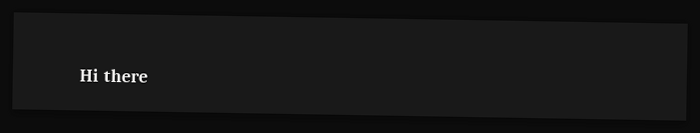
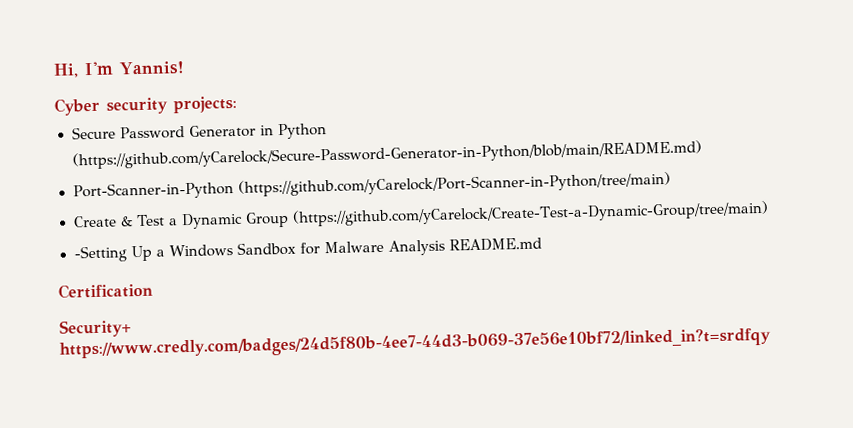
- Hi there
+ Hi, I'm Yannis!
+ Cyber security projects:
+ Secure Password Generator in Python (https://github.com/yCarelock/Secure-Password-Generator-in-Python/blob/main/README.md)
+ Port-Scanner-in-Python (https://github.com/yCarelock/Port-Scanner-in-Python/tree/main)
+ Create & Test a Dynamic Group (https://github.com/yCarelock/Create-Test-a-Dynamic-Group/tree/main)
+ -Setting Up a Windows Sandbox for Malware Analysis README.md
+ Certification
+ Security+ https://www.credly.com/badges/24d5f80b-4ee7-44d3-b069-37e56e10bf72/linked_in?t=srdfqy

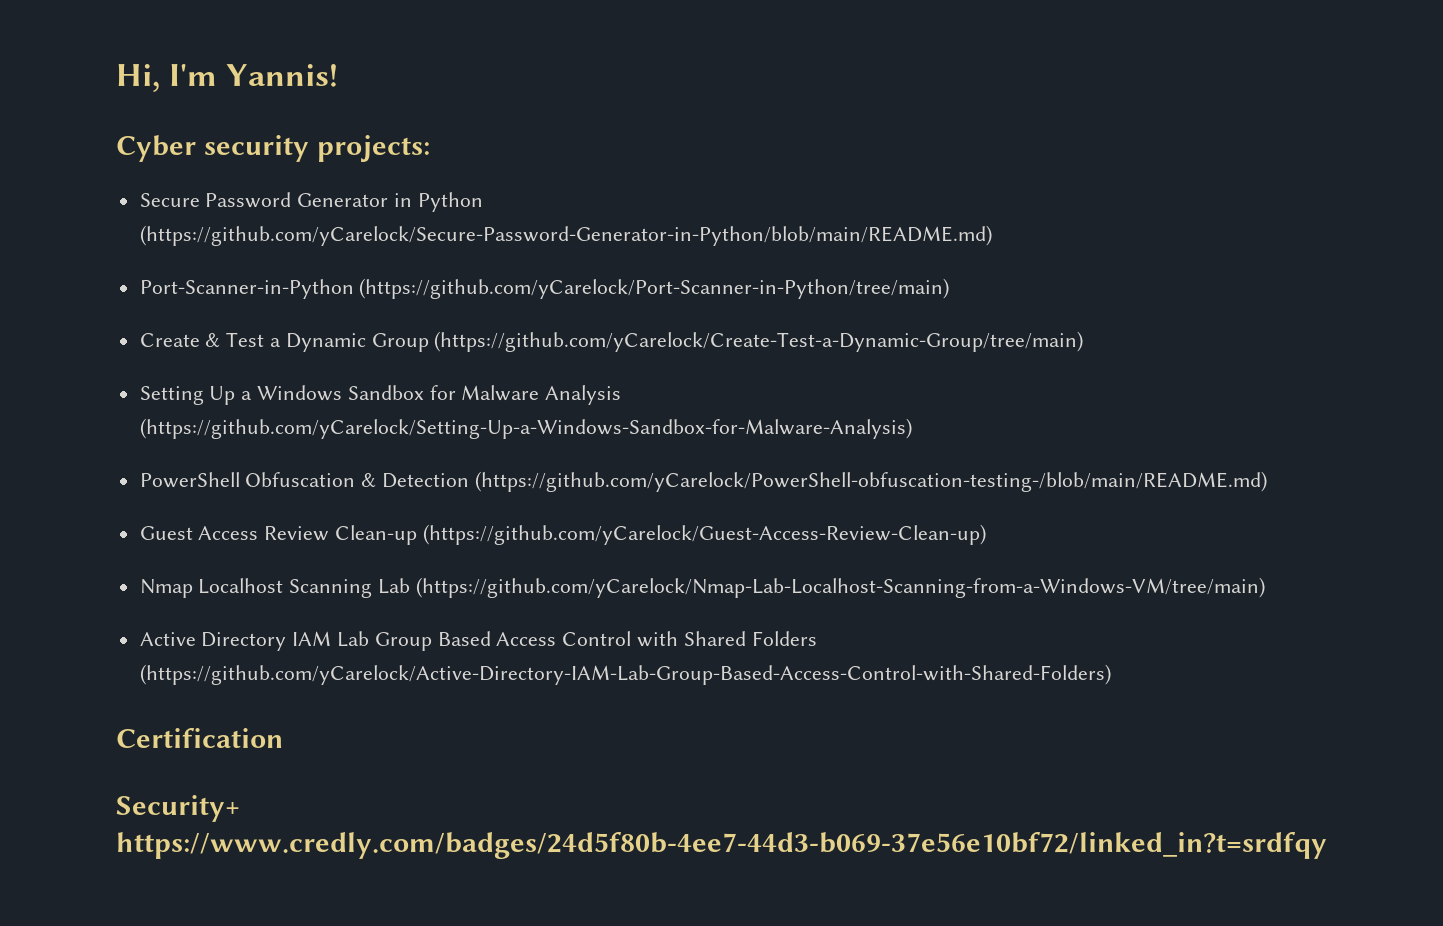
- -Setting Up a Windows Sandbox for Malware Analysis README.md
+ Setting Up a Windows Sandbox for Malware Analysis (https://github.com/yCarelock/Setting-Up-a-Windows-Sandbox-for-Malware-Analysis)
+ PowerShell Obfuscation & Detection (https://github.com/yCarelock/PowerShell-obfuscation-testing-/blob/main/README.md)
+ Guest Access Review Clean-up (https://github.com/yCarelock/Guest-Access-Review-Clean-up)
+ Nmap Localhost Scanning Lab (https://github.com/yCarelock/Nmap-Lab-Localhost-Scanning-from-a-Windows-VM/tree/main)
+ Active Directory IAM Lab Group Based Access Control with Shared Folders (https://github.com/yCarelock/Active-Directory-IAM-Lab-Group-Based-Access-Control-with-Shared-Folders)

